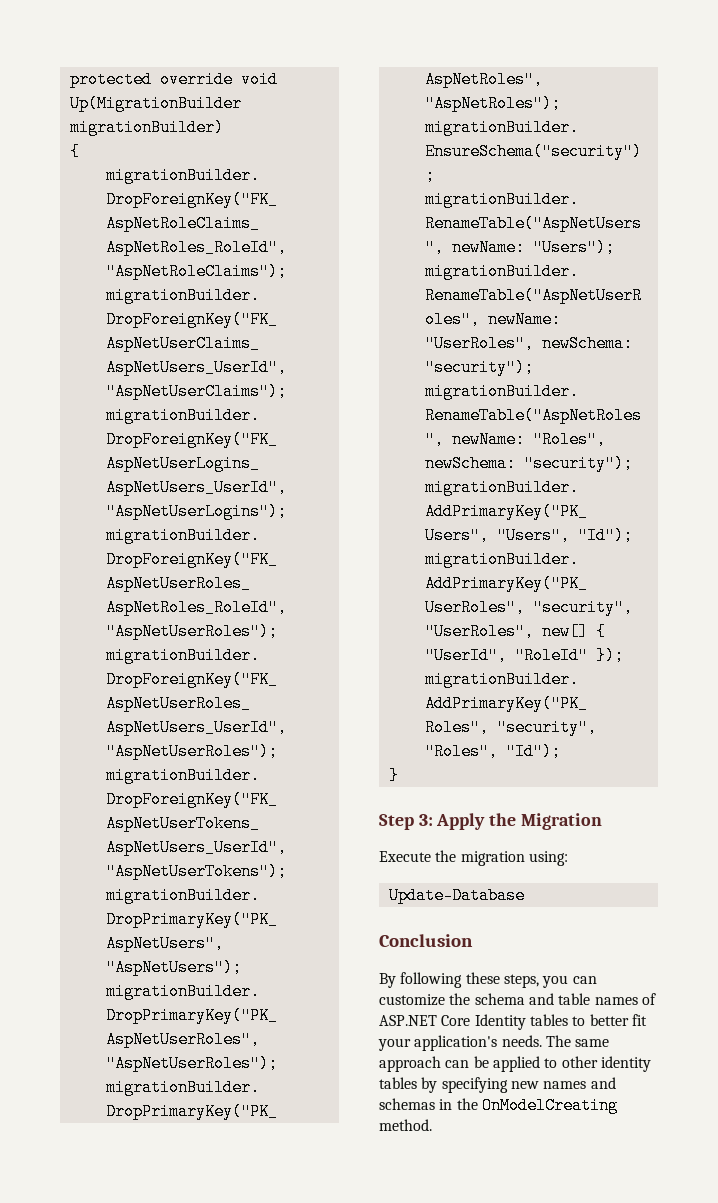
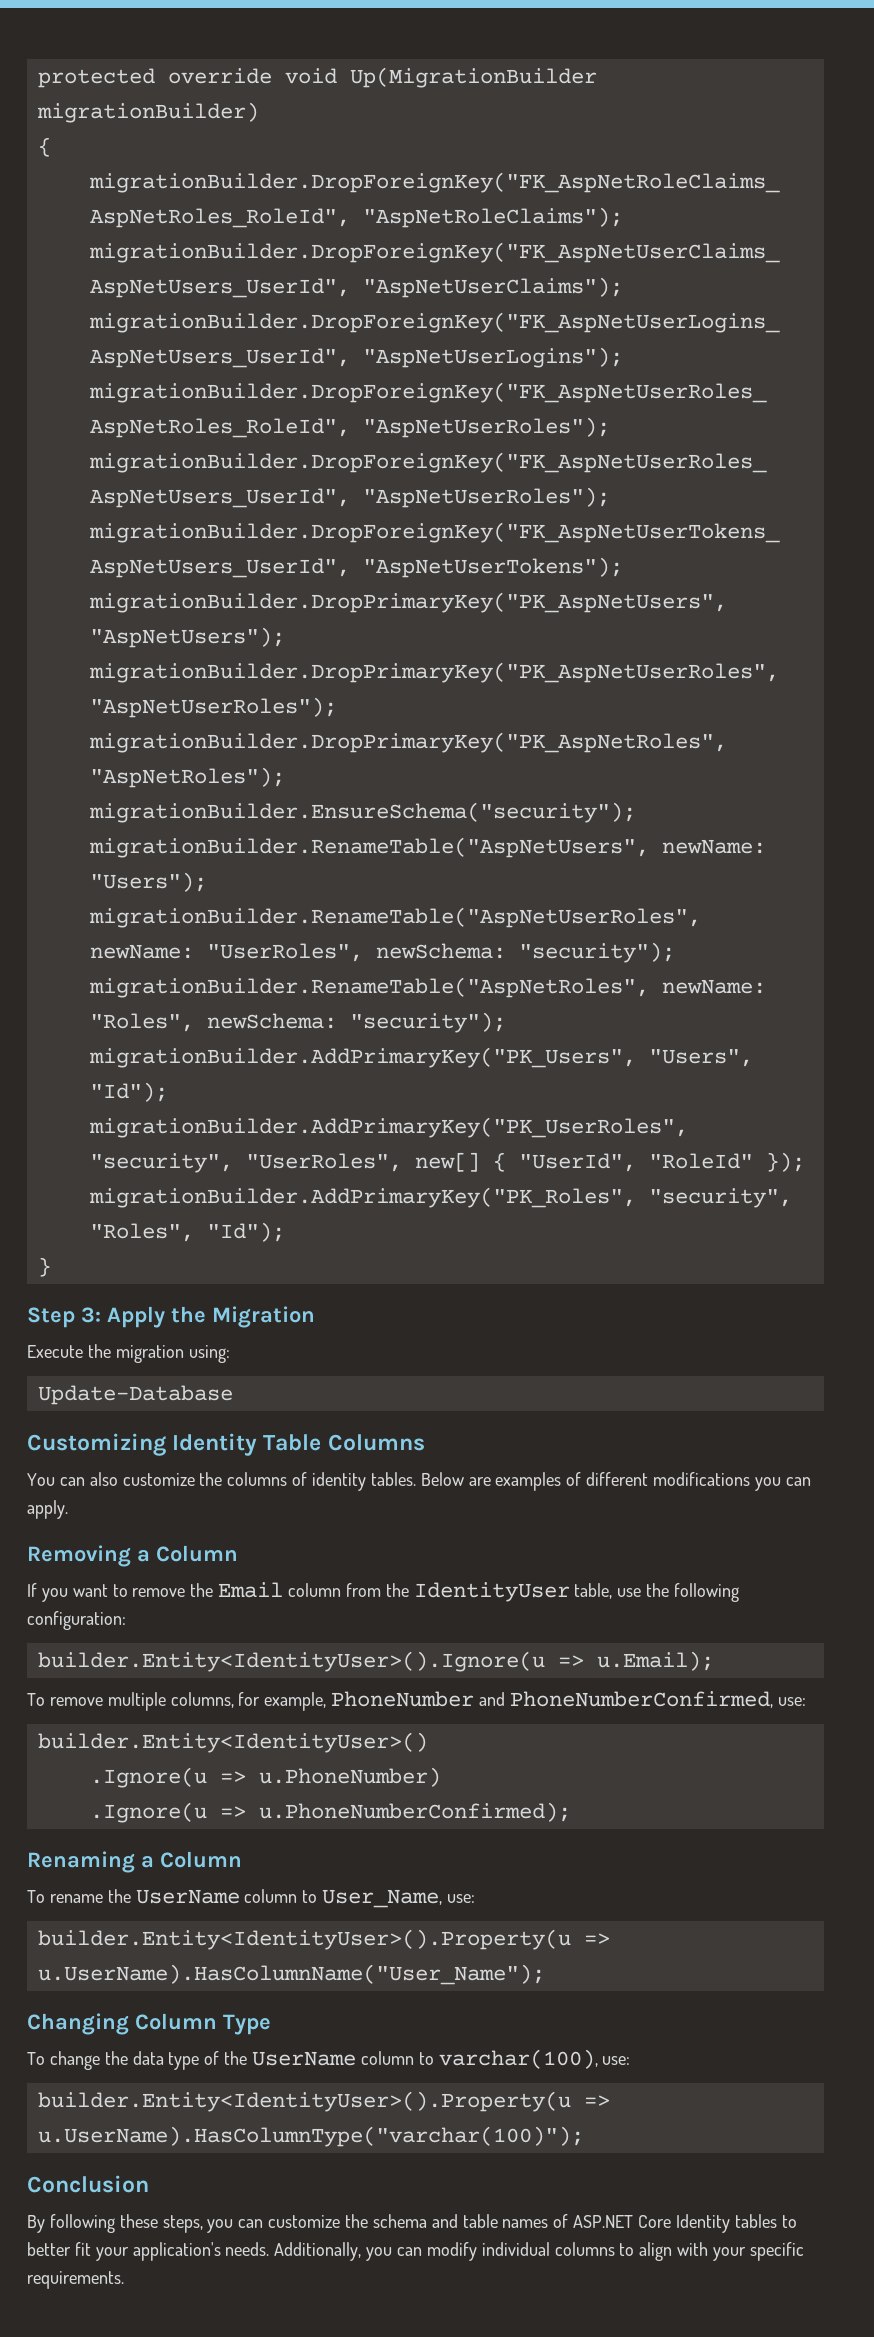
+ Customizing Identity Table Columns
+ You can also customize the columns of identity tables. Below are examples of different modifications you can apply.
+ Removing a Column
+ If you want to remove the Email column from the IdentityUser table, use the following configuration:
+ builder.Entity<IdentityUser>().Ignore(u => u.Email);
+ To remove multiple columns, for example, PhoneNumber and PhoneNumberConfirmed, use:
+ builder.Entity<IdentityUser>()
+ .Ignore(u => u.PhoneNumber)
+ .Ignore(u => u.PhoneNumberConfirmed);
+ Renaming a Column
+ To rename the UserName column to User_Name, use:
+ builder.Entity<IdentityUser>().Property(u => u.UserName).HasColumnName("User_Name");
+ Changing Column Type
+ To change the data type of the UserName column to varchar(100), use:
+ builder.Entity<IdentityUser>().Property(u => u.UserName).HasColumnType("varchar(100)");
- The same approach can be applied to other identity tables by specifying new names and schemas in the OnModelCreating method.
+ Additionally, you can modify individual columns to align with your specific requirements.

